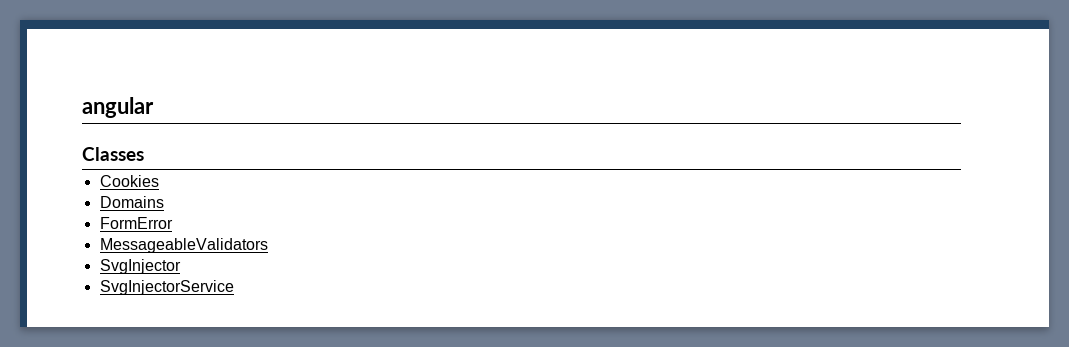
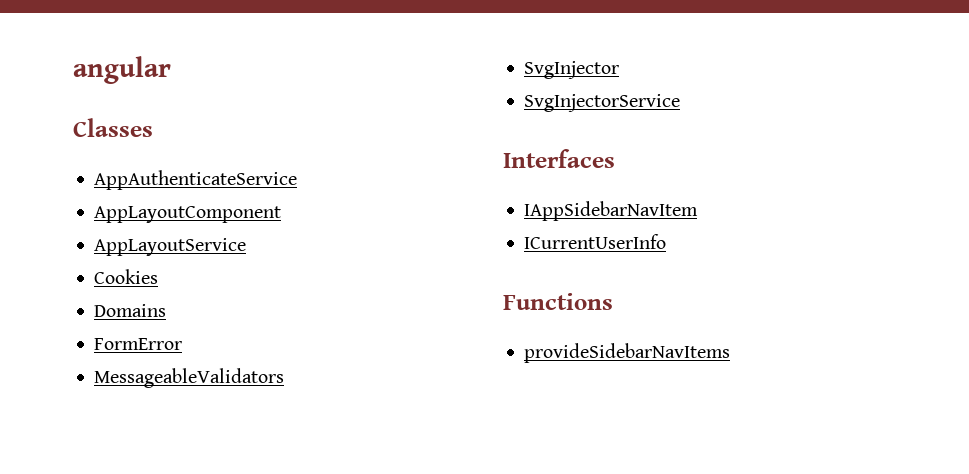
+ AppAuthenticateService
+ AppLayoutComponent
+ AppLayoutService
+ Interfaces
+ IAppSidebarNavItem
+ ICurrentUserInfo
+ Functions
+ provideSidebarNavItems

